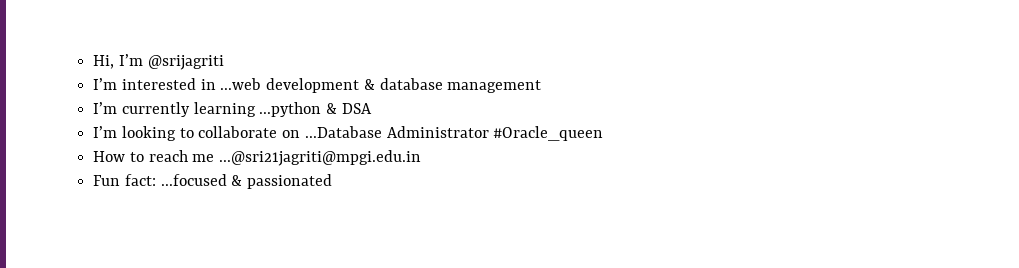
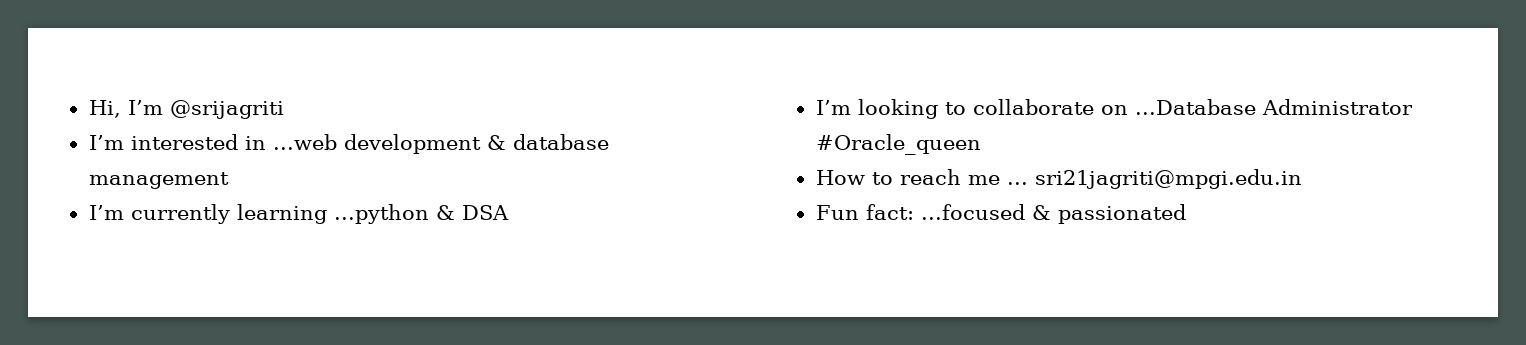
- How to reach me ...@sri21jagriti@mpgi.edu.in
+ How to reach me ... sri21jagriti@mpgi.edu.in

